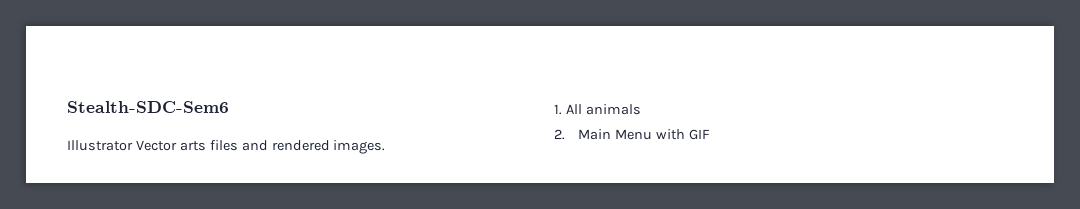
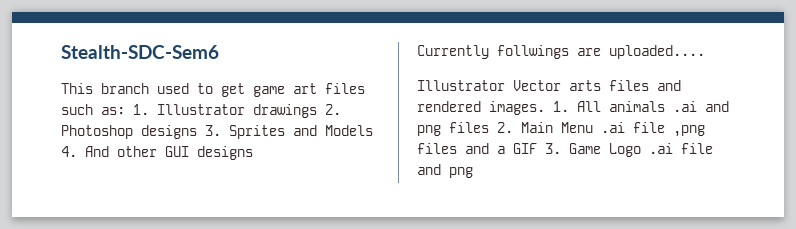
+ This branch used to get game art files such as: 1. Illustrator drawings 2. Photoshop designs 3. Sprites and Models 4. And other GUI designs
+ Currently follwings are uploaded....
- Illustrator Vector arts files and rendered images.
- 1. All animals
- 2. Main Menu with GIF
+ Illustrator Vector arts files and rendered images. 1. All animals .ai and png files 2. Main Menu .ai file ,png files and a GIF 3. Game Logo .ai file and png

